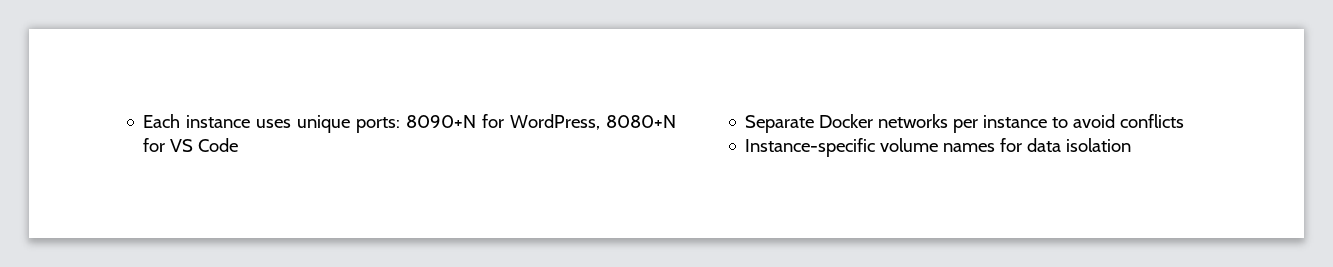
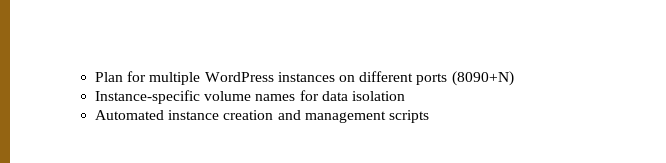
- Each instance uses unique ports: 8090+N for WordPress, 8080+N for VS Code
- Separate Docker networks per instance to avoid conflicts
+ Plan for multiple WordPress instances on different ports (8090+N)
+ Automated instance creation and management scripts

